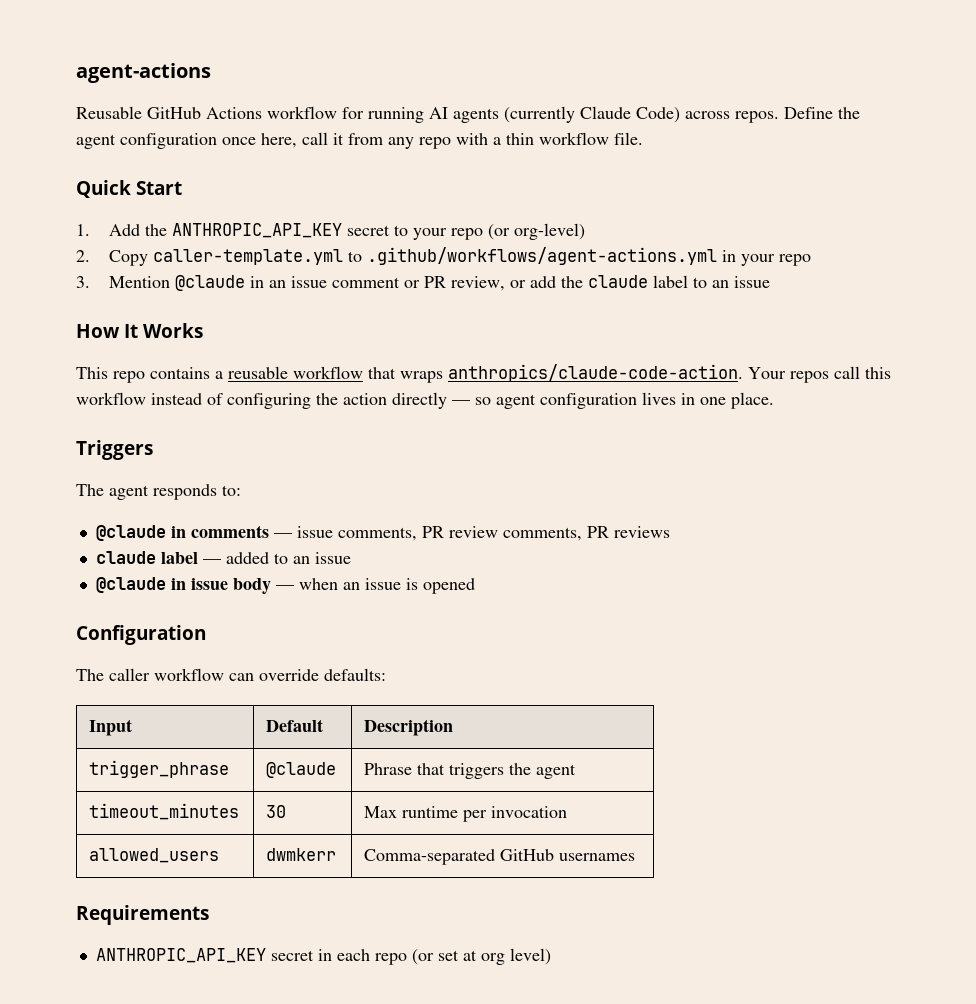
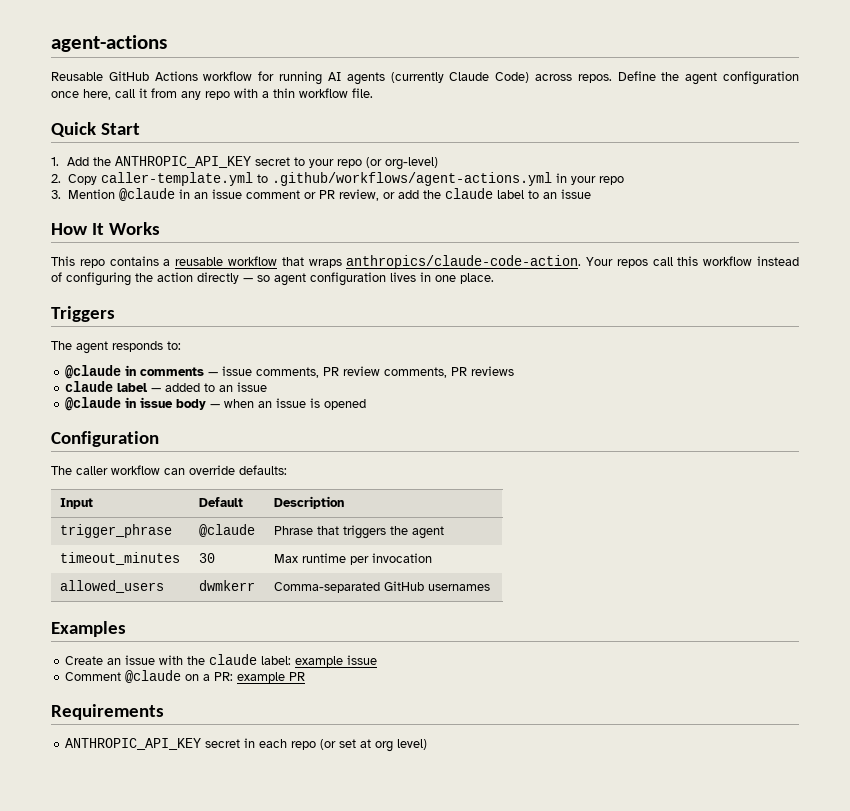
+ Examples
+ Create an issue with the claude label: example issue
+ Comment @claude on a PR: example PR

